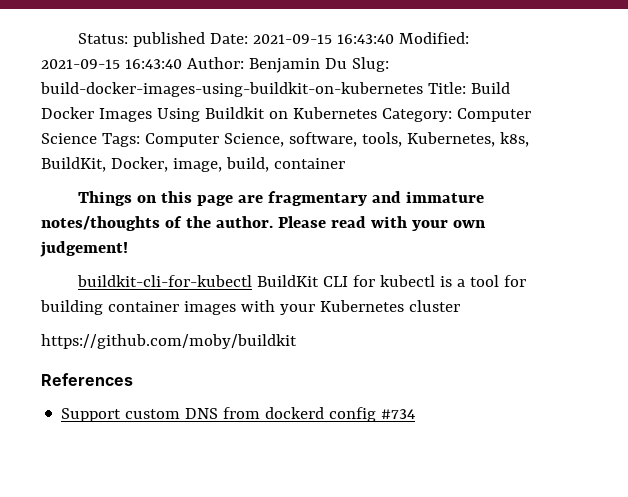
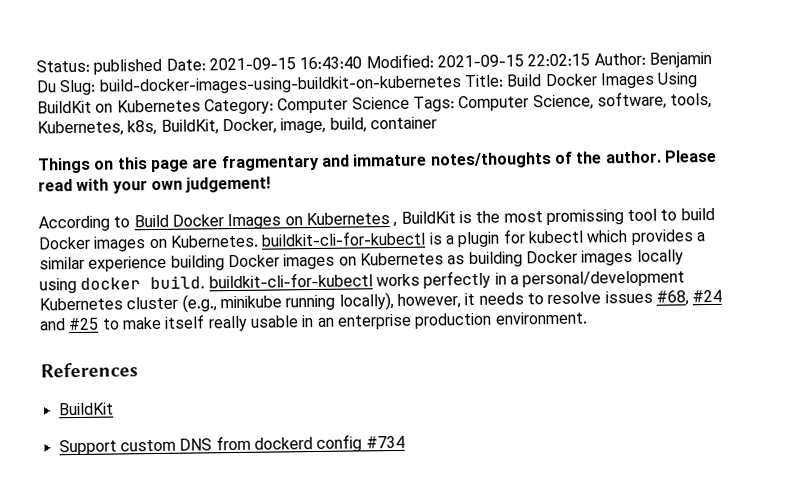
- Status: published Date: 2021-09-15 16:43:40 Modified: 2021-09-15 16:43:40 Author: Benjamin Du Slug: build-docker-images-using-buildkit-on-kubernetes Title: Build Docker Images Using Buildkit on Kubernetes Category: Computer Science Tags: Computer Science, software, tools, Kubernetes, k8s, BuildKit, Docker, image, build, container
+ Status: published Date: 2021-09-15 16:43:40 Modified: 2021-09-15 22:02:15 Author: Benjamin Du Slug: build-docker-images-using-buildkit-on-kubernetes Title: Build Docker Images Using BuildKit on Kubernetes Category: Computer Science Tags: Computer Science, software, tools, Kubernetes, k8s, BuildKit, Docker, image, build, container
- buildkit-cli-for-kubectl BuildKit CLI for kubectl is a tool for building container images with your Kubernetes cluster
- https://github.com/moby/buildkit
+ According to Build Docker Images on Kubernetes , BuildKit is the most promissing tool to build Docker images on Kubernetes. buildkit-cli-for-kubectl is a plugin for kubectl which provides a similar experience building Docker images on Kubernetes as building Docker images locally using docker build. buildkit-cli-for-kubectl works perfectly in a personal/development Kubernetes cluster (e.g., minikube running locally), however, it needs to resolve issues #68, #24 and #25 to make itself really usable in an enterprise production environment.
  References
+ BuildKit

